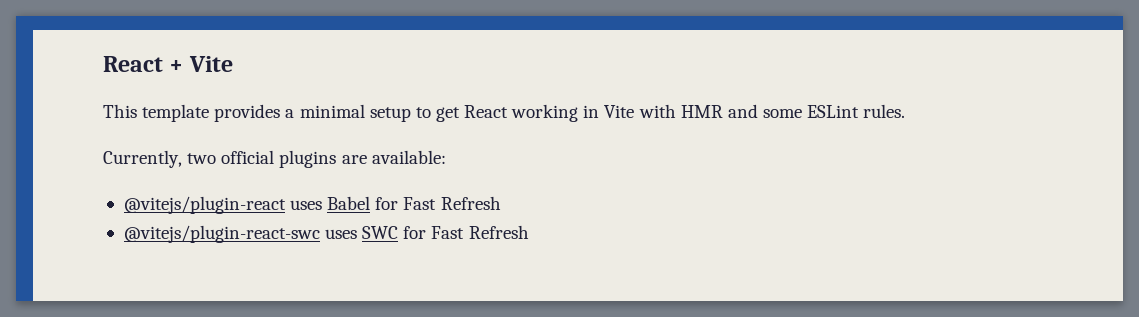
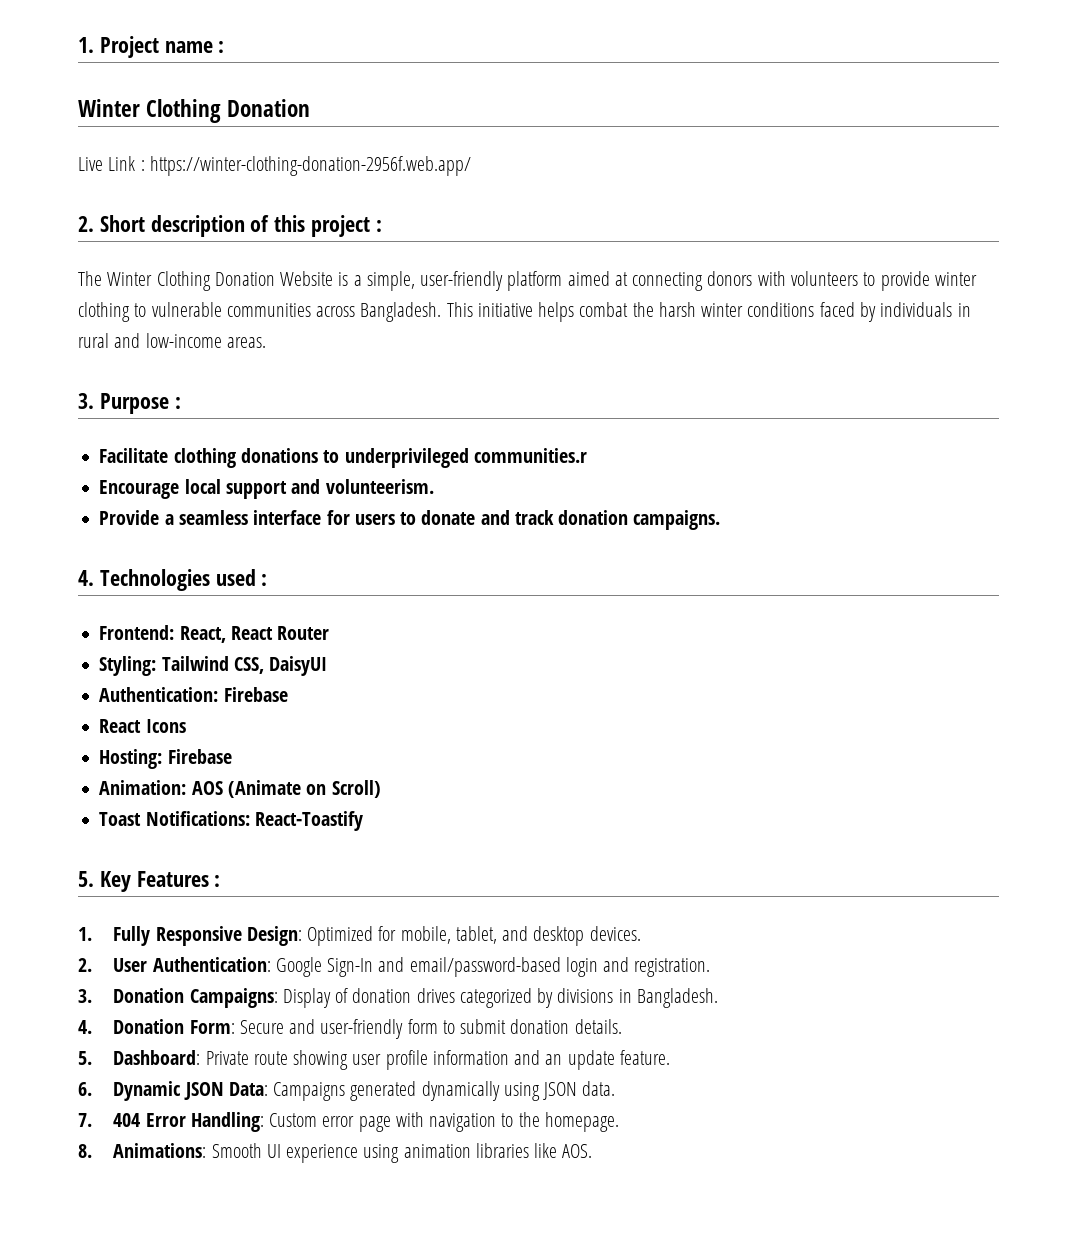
- React + Vite
- This template provides a minimal setup to get React working in Vite with HMR and some ESLint rules.
- Currently, two official plugins are available:
- @vitejs/plugin-react uses Babel for Fast Refresh
- @vitejs/plugin-react-swc uses SWC for Fast Refresh
+ 1. Project name :
+ Winter Clothing Donation
+ Live Link : https://winter-clothing-donation-2956f.web.app/
+ 2. Short description of this project :
+ The Winter Clothing Donation Website is a simple, user-friendly platform aimed at connecting donors with volunteers to provide winter clothing to vulnerable communities across Bangladesh. This initiative helps combat the harsh winter conditions faced by individuals in rural and low-income areas.
+ 3. Purpose :
+ Facilitate clothing donations to underprivileged communities.r
+ Encourage local support and volunteerism.
+ Provide a seamless interface for users to donate and track donation campaigns.
+ 4. Technologies used :
+ Frontend: React, React Router
+ Styling: Tailwind CSS, DaisyUI
+ Authentication: Firebase
+ React Icons
+ Hosting: Firebase
+ Animation: AOS (Animate on Scroll)
+ Toast Notifications: React-Toastify
+ 5. Key Features :
+ 1. Fully Responsive Design: Optimized for mobile, tablet, and desktop devices.
+ 2. User Authentication: Google Sign-In and email/password-based login and registration.
+ 3. Donation Campaigns: Display of donation drives categorized by divisions in Bangladesh.
+ 4. Donation Form: Secure and user-friendly form to submit donation details.
+ 5. Dashboard: Private route showing user profile information and an update feature.
+ 6. Dynamic JSON Data: Campaigns generated dynamically using JSON data.
+ 7. 404 Error Handling: Custom error page with navigation to the homepage.
+ 8. Animations: Smooth UI experience using animation libraries like AOS.

